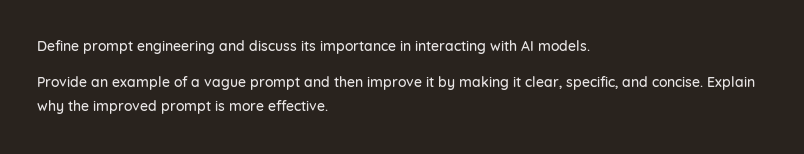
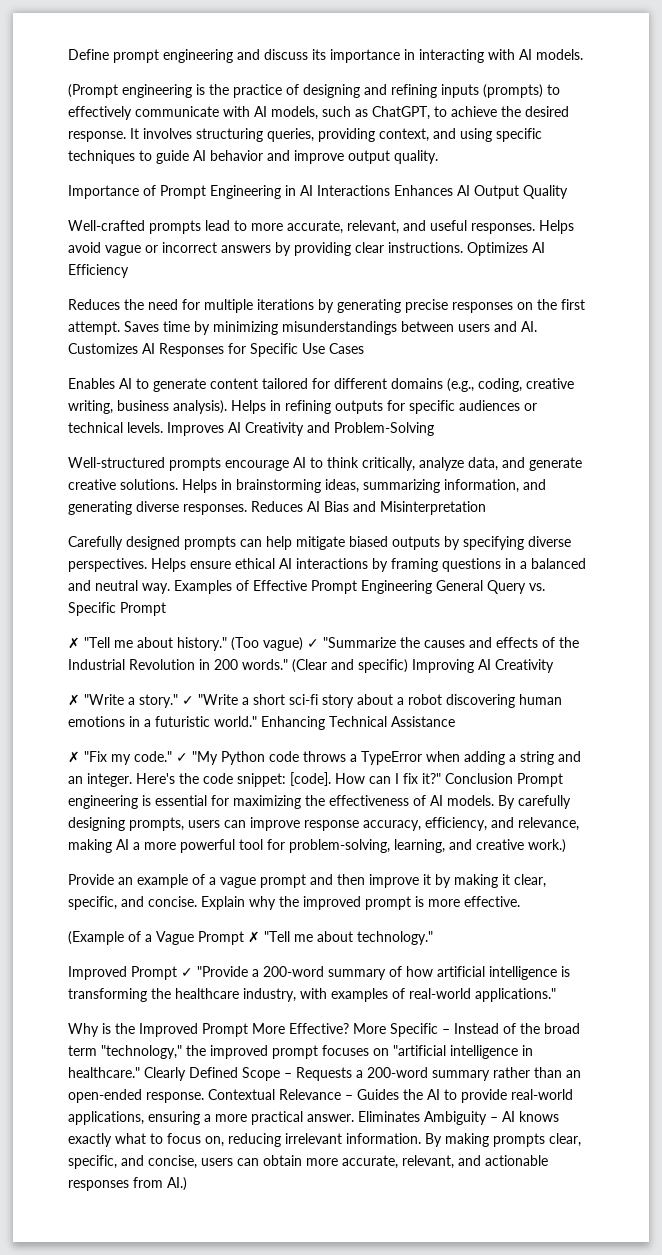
+ (Prompt engineering is the practice of designing and refining inputs (prompts) to effectively communicate with AI models, such as ChatGPT, to achieve the desired response. It involves structuring queries, providing context, and using specific techniques to guide AI behavior and improve output quality.
+ Importance of Prompt Engineering in AI Interactions Enhances AI Output Quality
+ Well-crafted prompts lead to more accurate, relevant, and useful responses. Helps avoid vague or incorrect answers by providing clear instructions. Optimizes AI Efficiency
+ Reduces the need for multiple iterations by generating precise responses on the first attempt. Saves time by minimizing misunderstandings between users and AI. Customizes AI Responses for Specific Use Cases
+ Enables AI to generate content tailored for different domains (e.g., coding, creative writing, business analysis). Helps in refining outputs for specific audiences or technical levels. Improves AI Creativity and Problem-Solving
+ Well-structured prompts encourage AI to think critically, analyze data, and generate creative solutions. Helps in brainstorming ideas, summarizing information, and generating diverse responses. Reduces AI Bias and Misinterpretation
+ Carefully designed prompts can help mitigate biased outputs by specifying diverse perspectives. Helps ensure ethical AI interactions by framing questions in a balanced and neutral way. Examples of Effective Prompt Engineering General Query vs. Specific Prompt
+ ✗ "Tell me about history." (Too vague) ✓ "Summarize the causes and effects of the Industrial Revolution in 200 words." (Clear and specific) Improving AI Creativity
+ ✗ "Write a story." ✓ "Write a short sci-fi story about a robot discovering human emotions in a futuristic world." Enhancing Technical Assistance
+ ✗ "Fix my code." ✓ "My Python code throws a TypeError when adding a string and an integer. Here's the code snippet: [code]. How can I fix it?" Conclusion Prompt engineering is essential for maximizing the effectiveness of AI models. By carefully designing prompts, users can improve response accuracy, efficiency, and relevance, making AI a more powerful tool for problem-solving, learning, and creative work.)
+ (Example of a Vague Prompt ✗ "Tell me about technology."
+ Improved Prompt ✓ "Provide a 200-word summary of how artificial intelligence is transforming the healthcare industry, with examples of real-world applications."
+ Why is the Improved Prompt More Effective? More Specific – Instead of the broad term "technology," the improved prompt focuses on "artificial intelligence in healthcare." Clearly Defined Scope – Requests a 200-word summary rather than an open-ended response. Contextual Relevance – Guides the AI to provide real-world applications, ensuring a more practical answer. Eliminates Ambiguity – AI knows exactly what to focus on, reducing irrelevant information. By making prompts clear, specific, and concise, users can obtain more accurate, relevant, and actionable responses from AI.)

